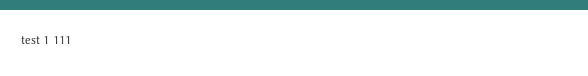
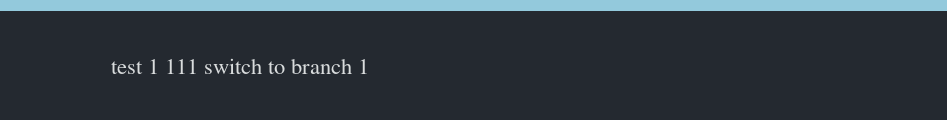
- test 1 111
+ test 1 111 switch to branch 1

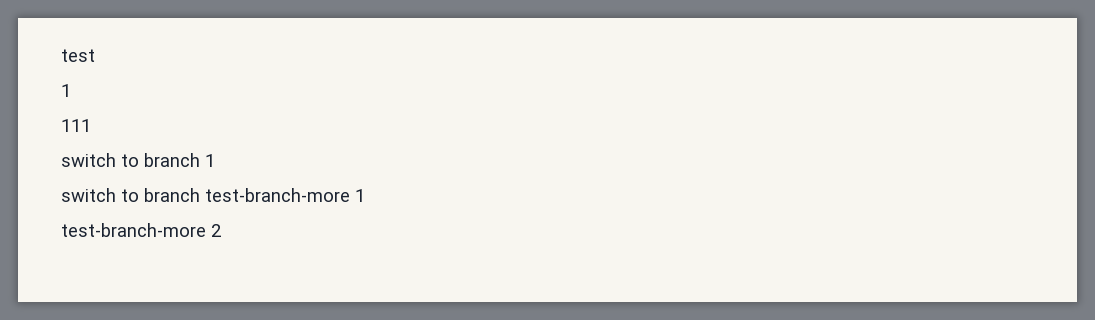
- test 1 111 switch to branch 1
+ test
+ 1
+ 111
+ switch to branch 1
+ switch to branch test-branch-more 1
+ test-branch-more 2

